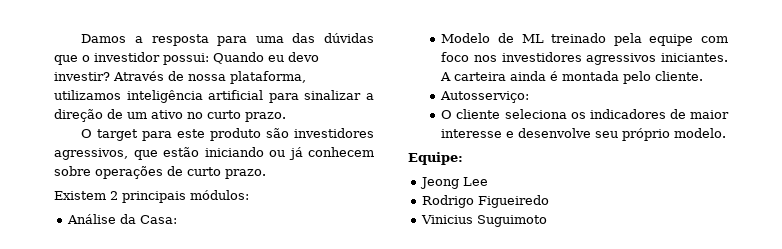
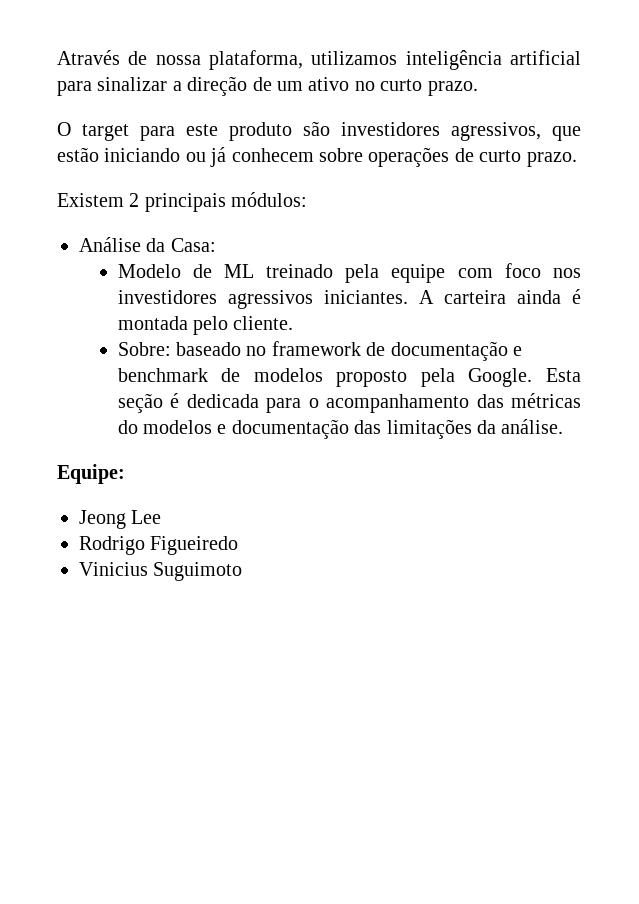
- Damos a resposta para uma das dúvidas que o investidor possui: Quando eu devo investir?
- Autosserviço:
- O cliente seleciona os indicadores de maior interesse e desenvolve seu próprio modelo.
+ Sobre: baseado no framework de documentação e benchmark de modelos proposto pela Google. Esta seção é dedicada para o acompanhamento das métricas do modelos e documentação das limitações da análise.

